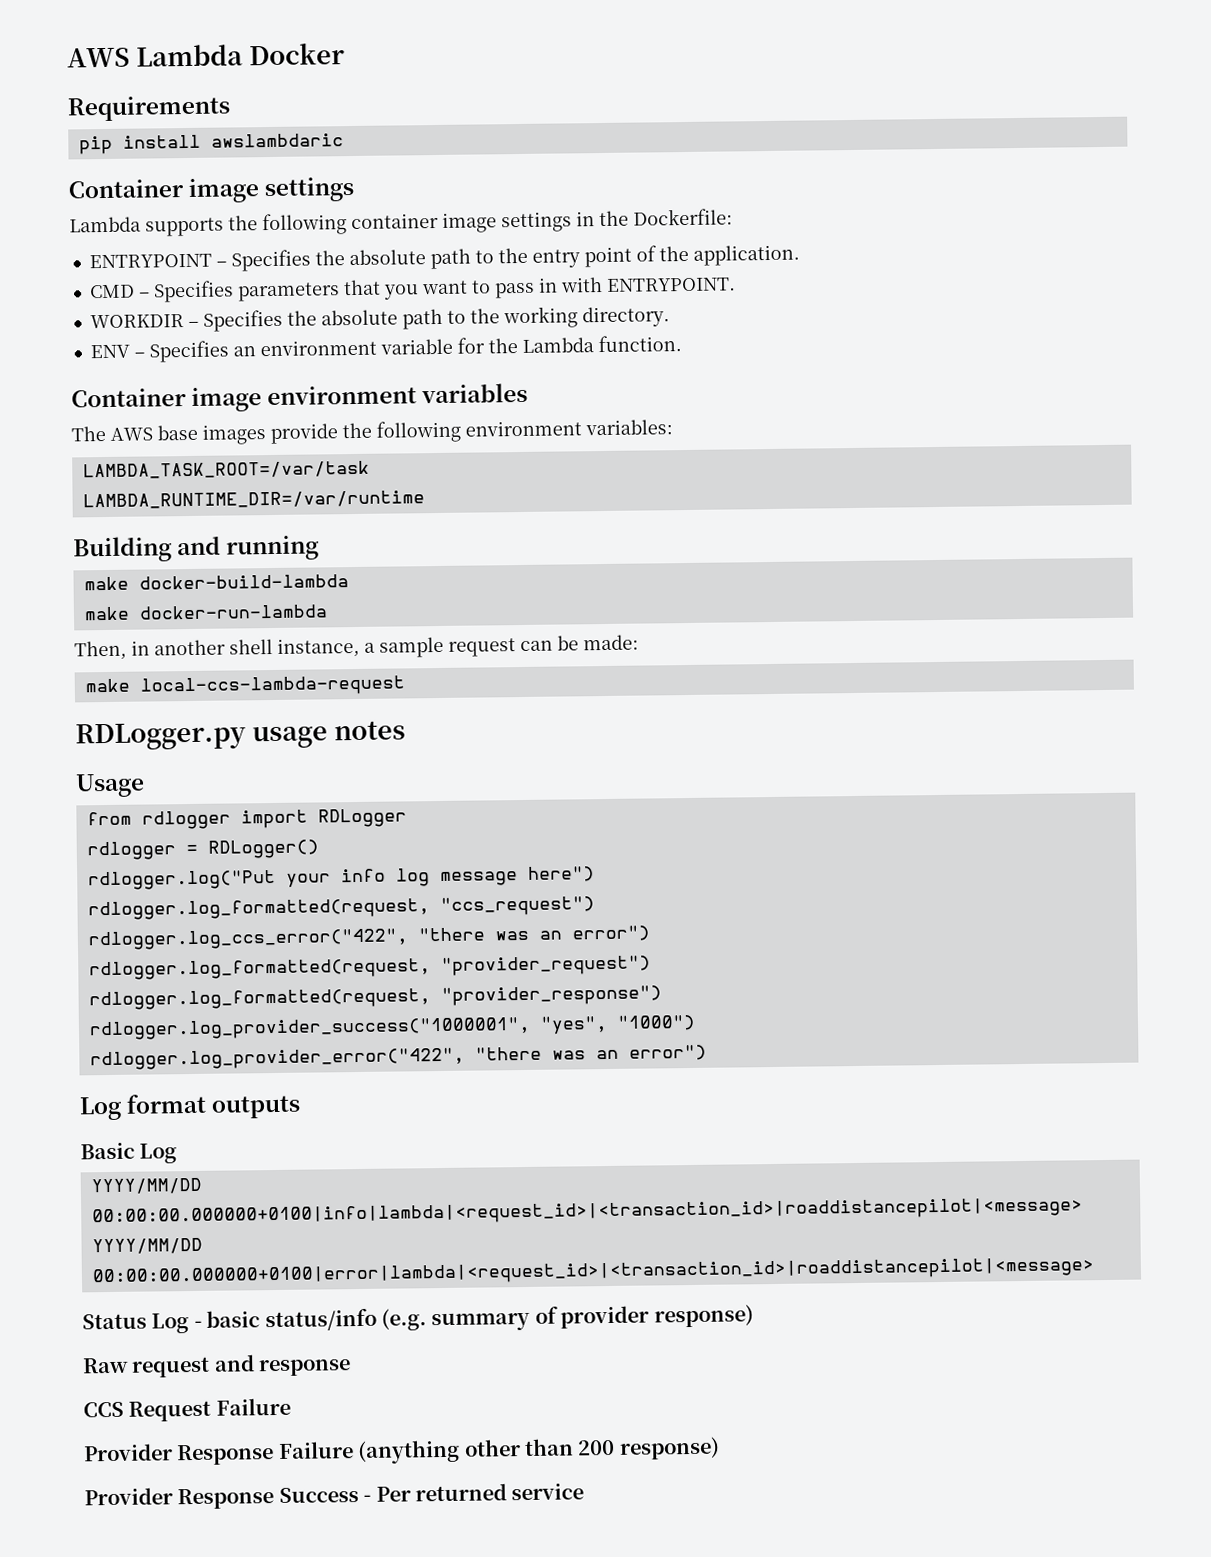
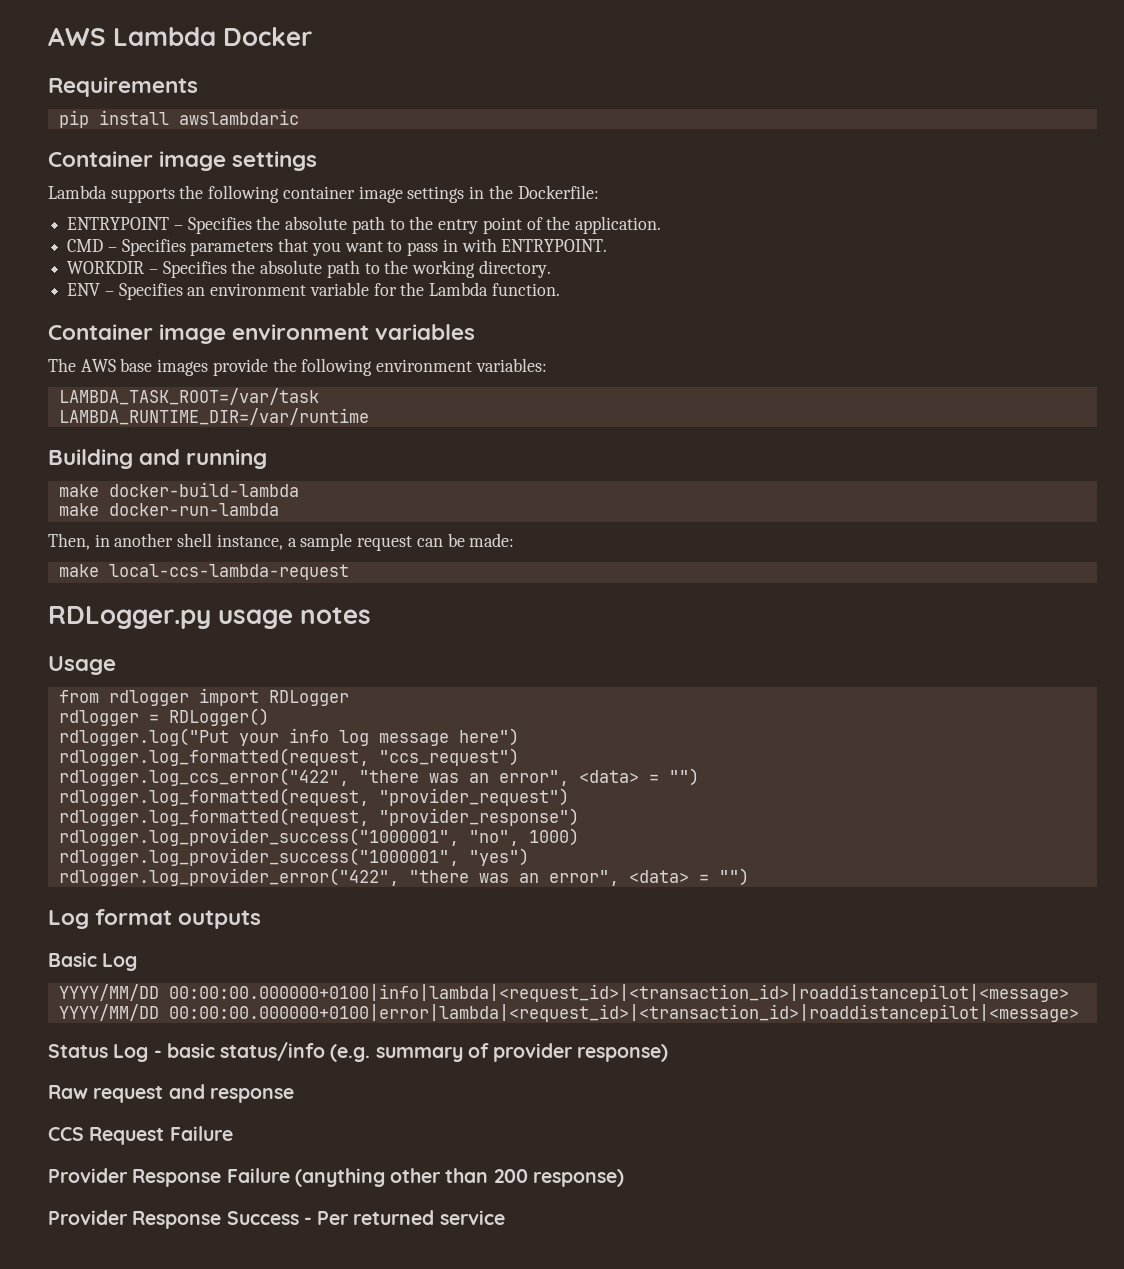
- rdlogger.log_ccs_error("422", "there was an error")
+ rdlogger.log_ccs_error("422", "there was an error", <data> = "")
- rdlogger.log_provider_success("1000001", "yes", "1000")
+ rdlogger.log_provider_success("1000001", "no", 1000)
+ rdlogger.log_provider_success("1000001", "yes")
- rdlogger.log_provider_error("422", "there was an error")
+ rdlogger.log_provider_error("422", "there was an error", <data> = "")

